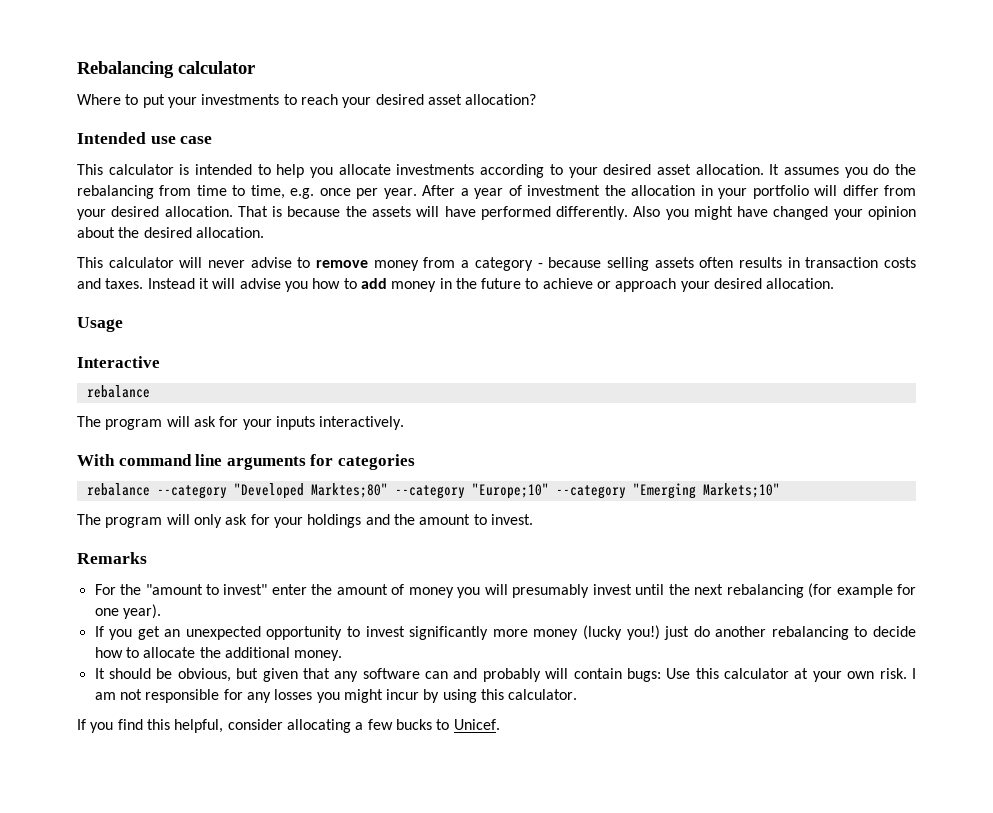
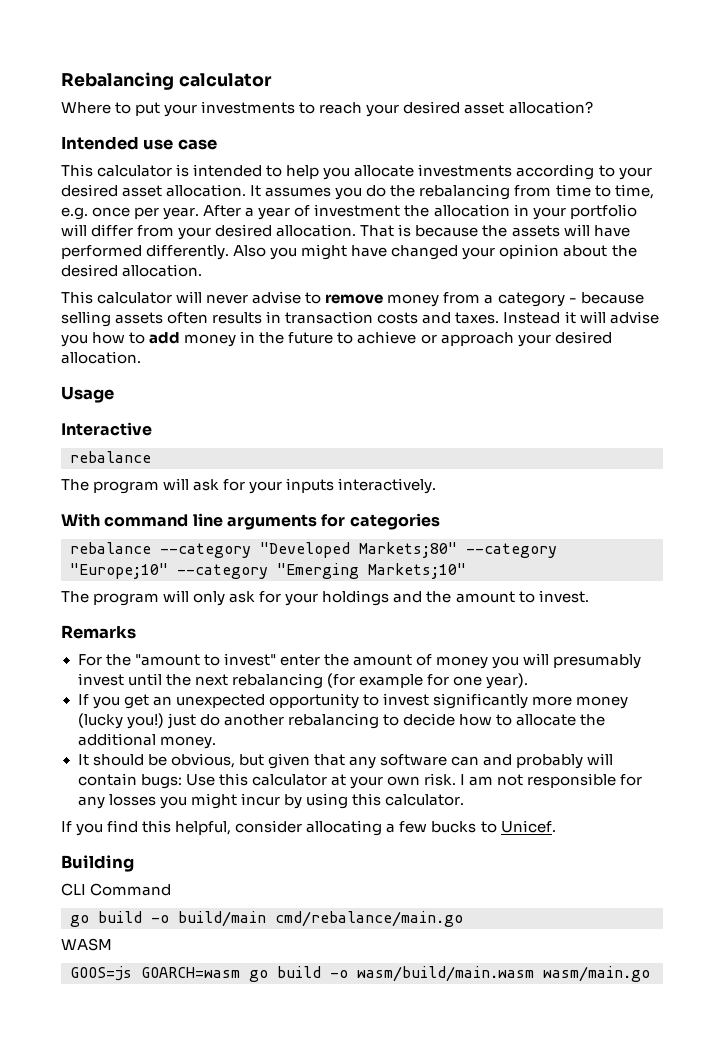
- rebalance --category "Developed Marktes;80" --category "Europe;10" --category "Emerging Markets;10"
+ rebalance --category "Developed Markets;80" --category "Europe;10" --category "Emerging Markets;10"
+ Building
+ CLI Command
+ go build -o build/main cmd/rebalance/main.go
+ WASM
+ GOOS=js GOARCH=wasm go build -o wasm/build/main.wasm wasm/main.go

